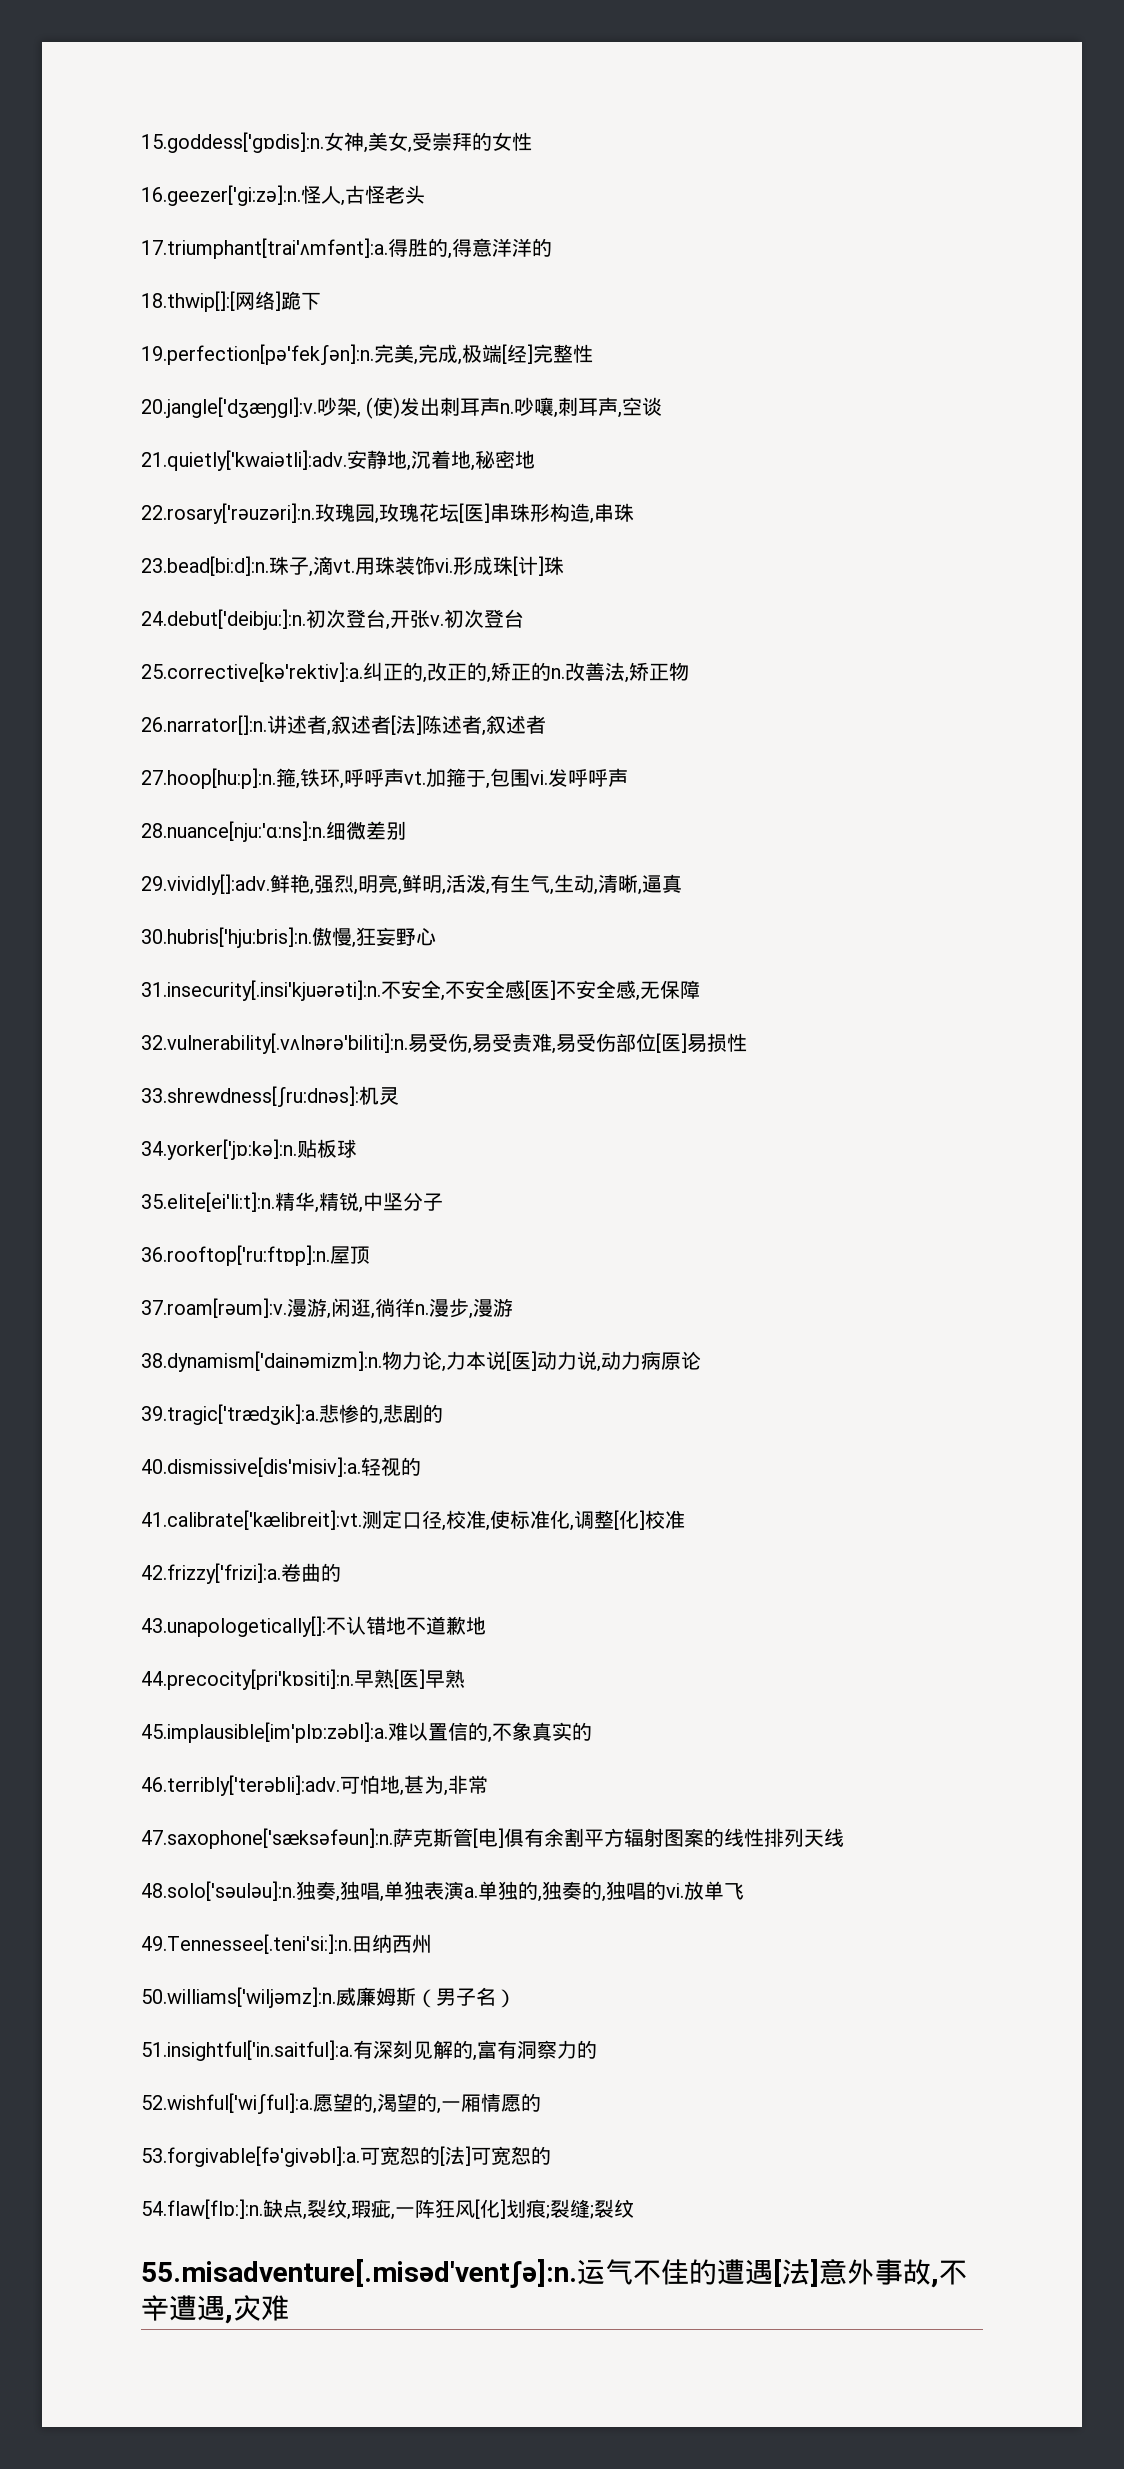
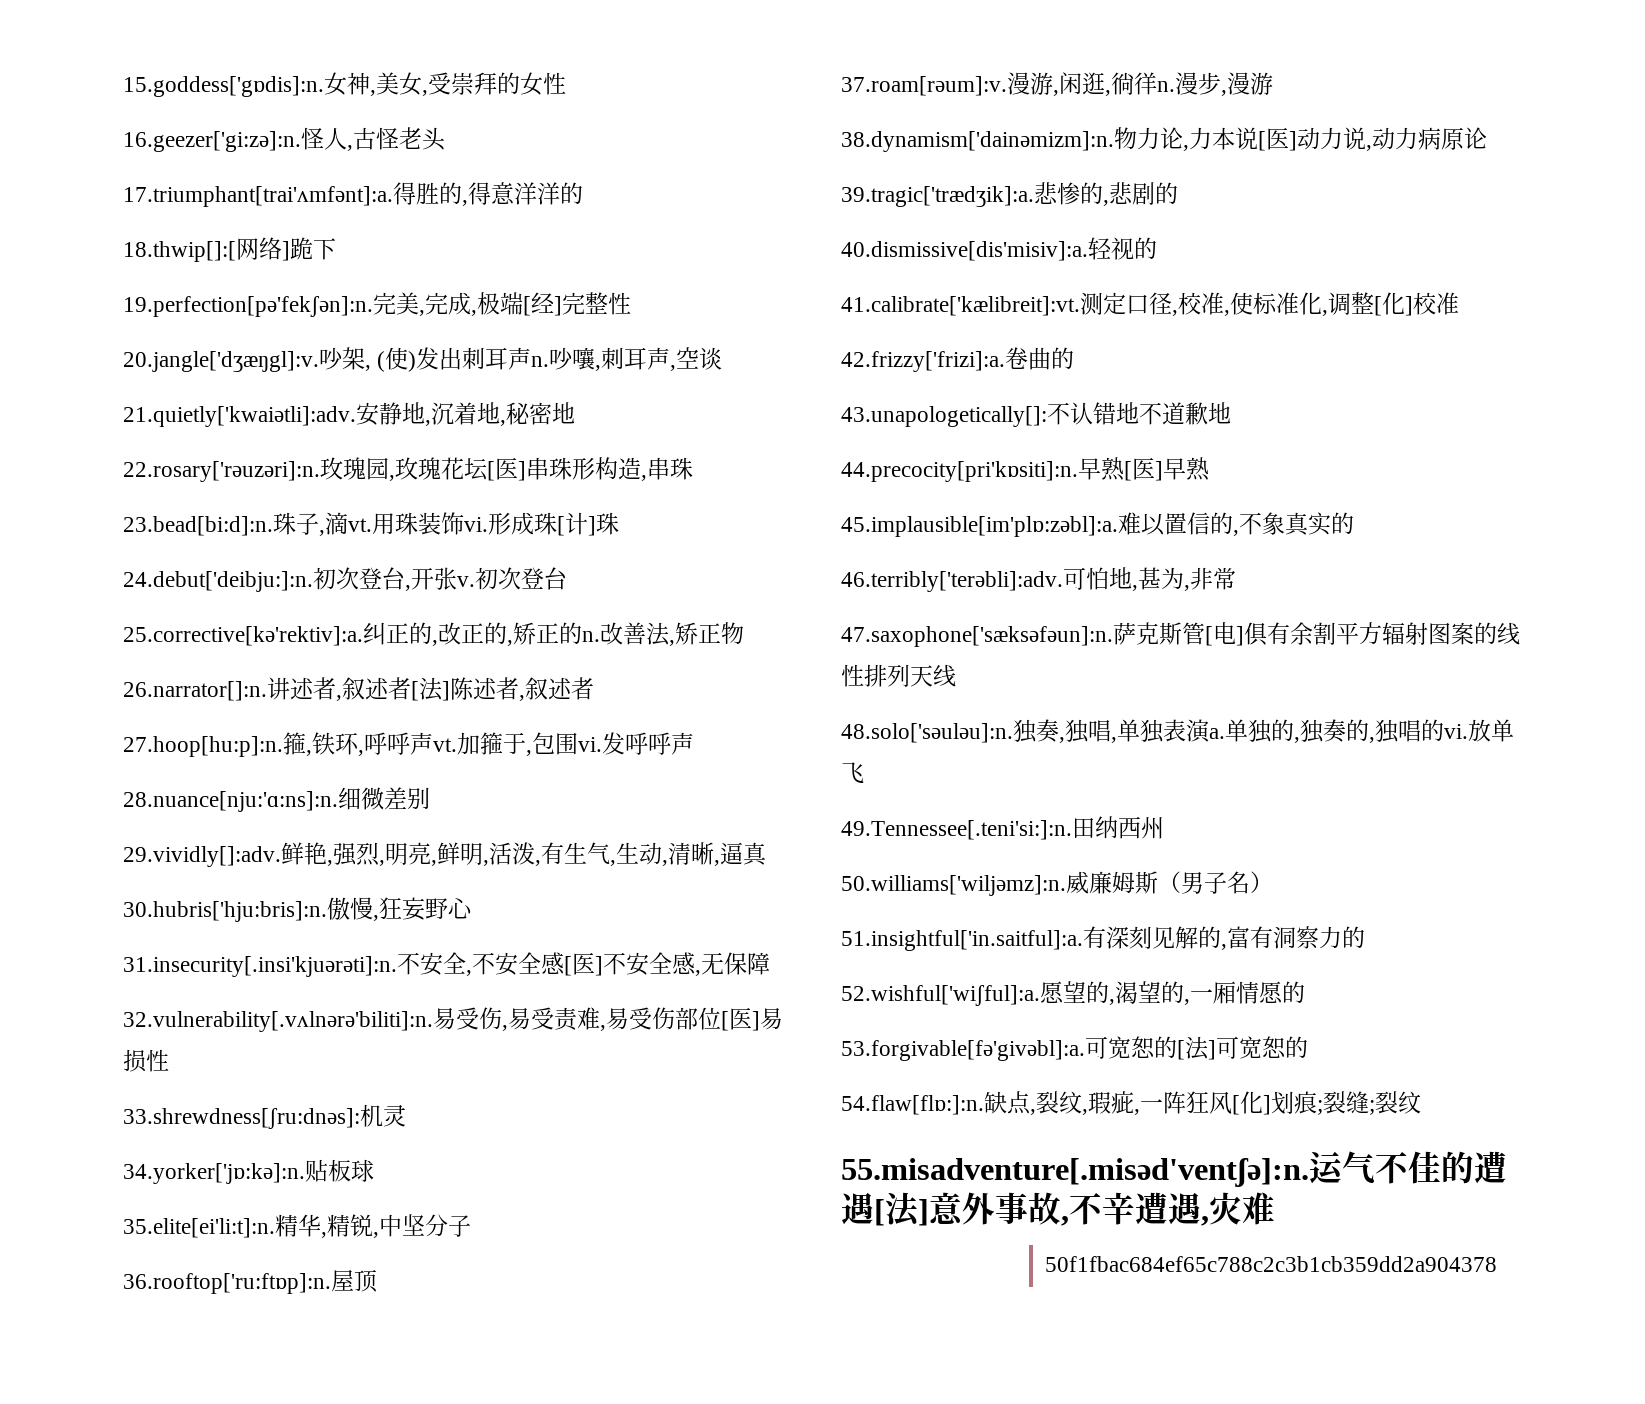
+ 50f1fbac684ef65c788c2c3b1cb359dd2a904378

